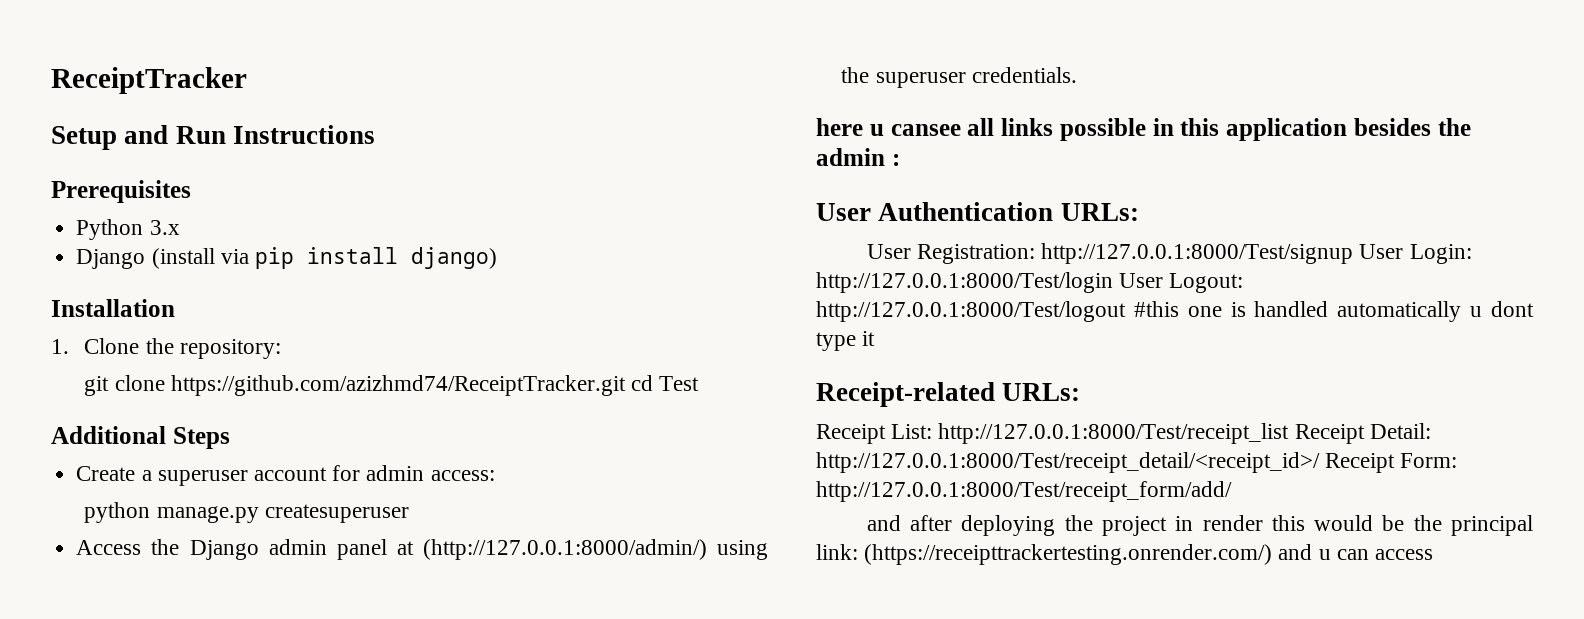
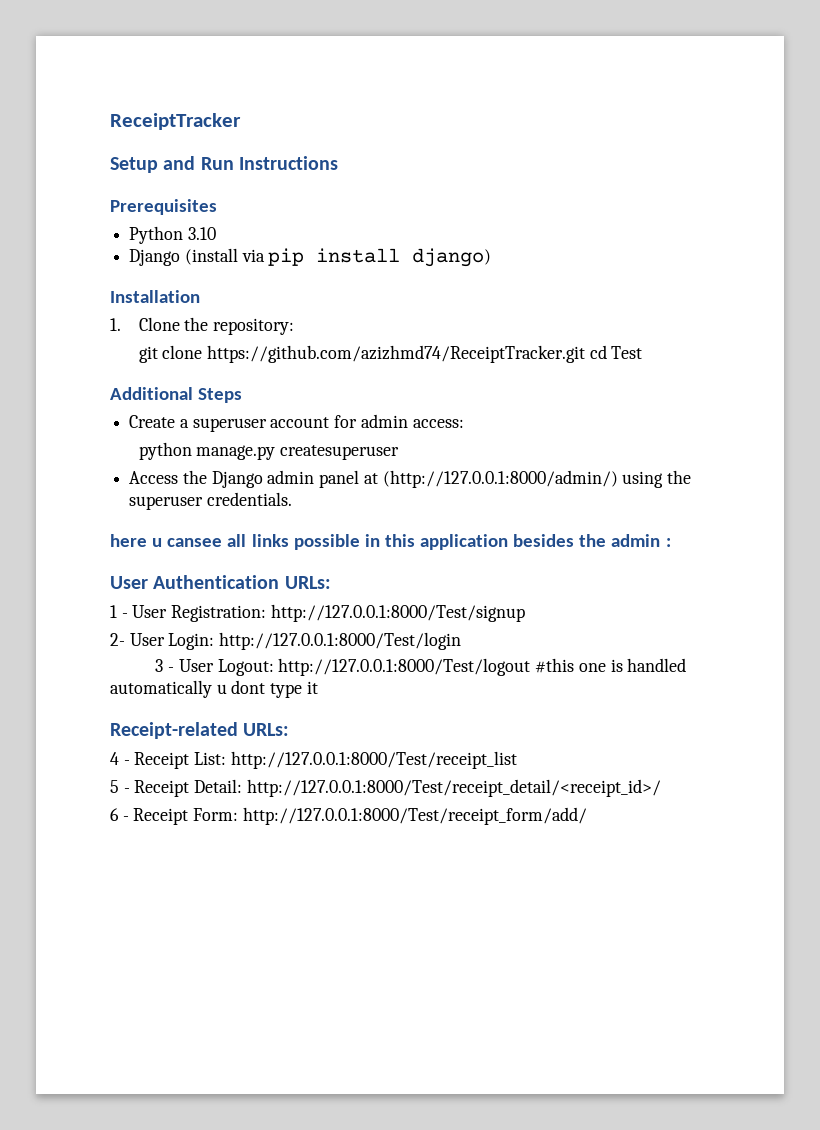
- Python 3.x
+ Python 3.10
- User Registration: http://127.0.0.1:8000/Test/signup User Login: http://127.0.0.1:8000/Test/login User Logout: http://127.0.0.1:8000/Test/logout #this one is handled automatically u dont type it
+ 1 - User Registration: http://127.0.0.1:8000/Test/signup
+ 2- User Login: http://127.0.0.1:8000/Test/login
+ 3 - User Logout: http://127.0.0.1:8000/Test/logout #this one is handled automatically u dont type it
- Receipt List: http://127.0.0.1:8000/Test/receipt_list Receipt Detail: http://127.0.0.1:8000/Test/receipt_detail/<receipt_id>/ Receipt Form: http://127.0.0.1:8000/Test/receipt_form/add/
+ 4 - Receipt List: http://127.0.0.1:8000/Test/receipt_list
+ 5 - Receipt Detail: http://127.0.0.1:8000/Test/receipt_detail/<receipt_id>/
+ 6 - Receipt Form: http://127.0.0.1:8000/Test/receipt_form/add/
- and after deploying the project in render this would be the principal link: (https://receipttrackertesting.onrender.com/) and u can access

